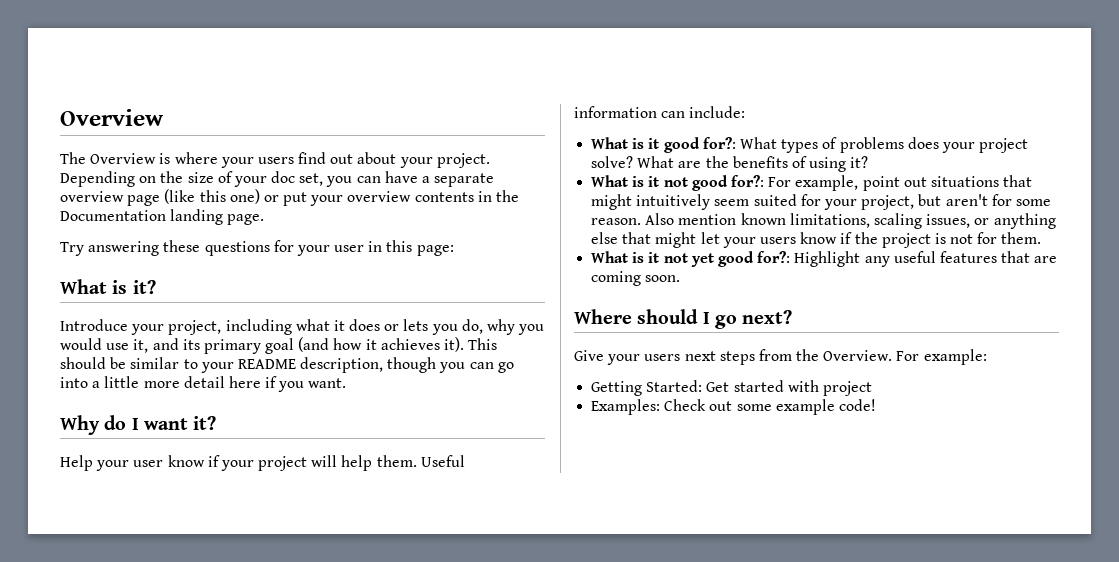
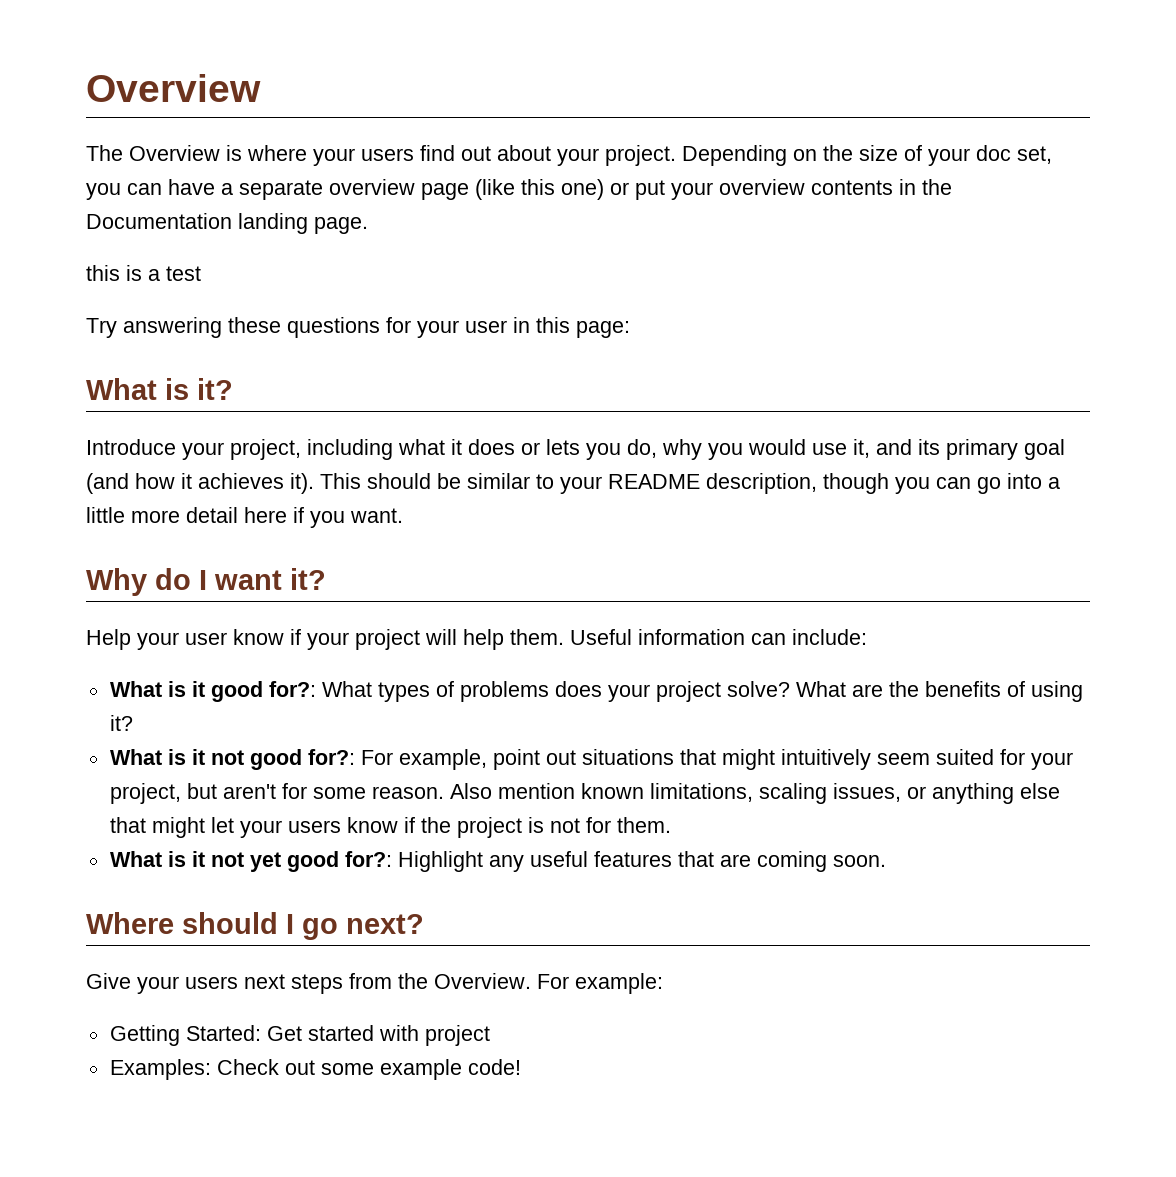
+ this is a test

